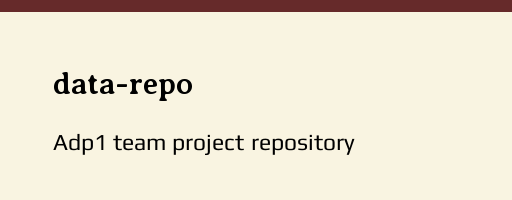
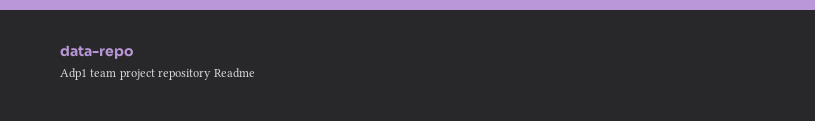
- Adp1 team project repository
+ Adp1 team project repository Readme

